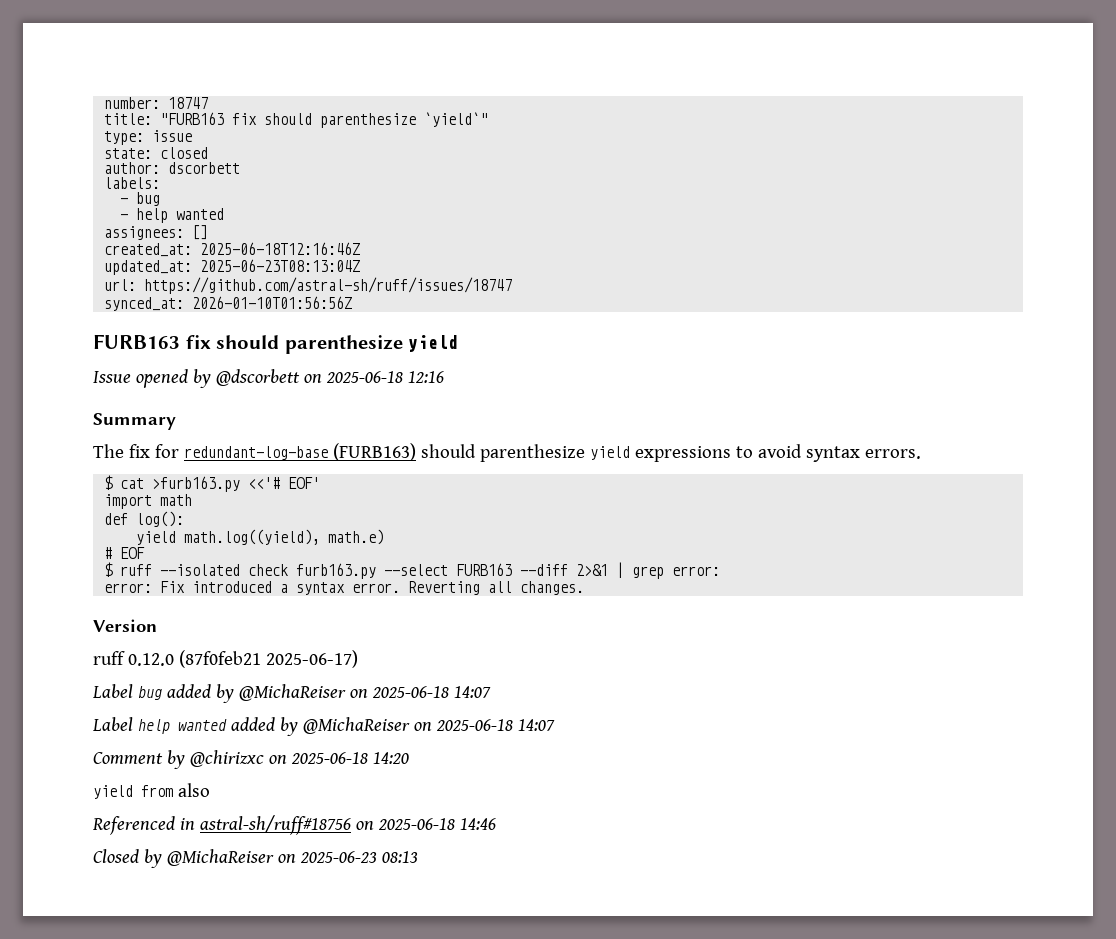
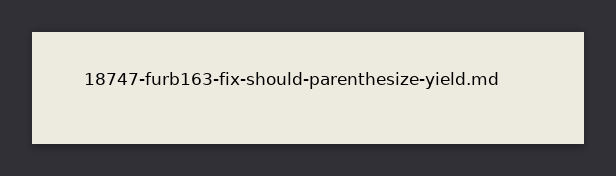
- number: 18747
- title: "FURB163 fix should parenthesize `yield`"
- type: issue
- state: closed
- author: dscorbett
- labels:
- - bug
- - help wanted
- assignees: []
- created_at: 2025-06-18T12:16:46Z
- updated_at: 2025-06-23T08:13:04Z
- url: https://github.com/astral-sh/ruff/issues/18747
- synced_at: 2026-01-10T01:56:56Z
- FURB163 fix should parenthesize yield
- Issue opened by @dscorbett on 2025-06-18 12:16
- Summary
- The fix for redundant-log-base (FURB163) should parenthesize yield expressions to avoid syntax errors.
- $ cat >furb163.py <<'# EOF'
- import math
- def log():
- yield math.log((yield), math.e)
- # EOF
- $ ruff --isolated check furb163.py --select FURB163 --diff 2>&1 | grep error:
- error: Fix introduced a syntax error. Reverting all changes.
- Version
- ruff 0.12.0 (87f0feb21 2025-06-17)
- Label bug added by @MichaReiser on 2025-06-18 14:07
- Label help wanted added by @MichaReiser on 2025-06-18 14:07
- Comment by @chirizxc on 2025-06-18 14:20
- yield from also
- Referenced in astral-sh/ruff#18756 on 2025-06-18 14:46
- Closed by @MichaReiser on 2025-06-23 08:13
+ 18747-furb163-fix-should-parenthesize-yield.md

